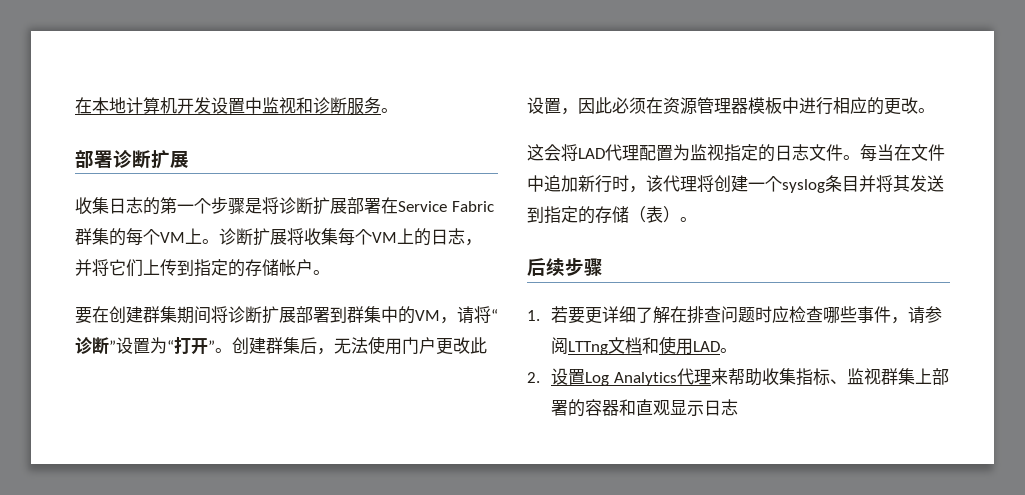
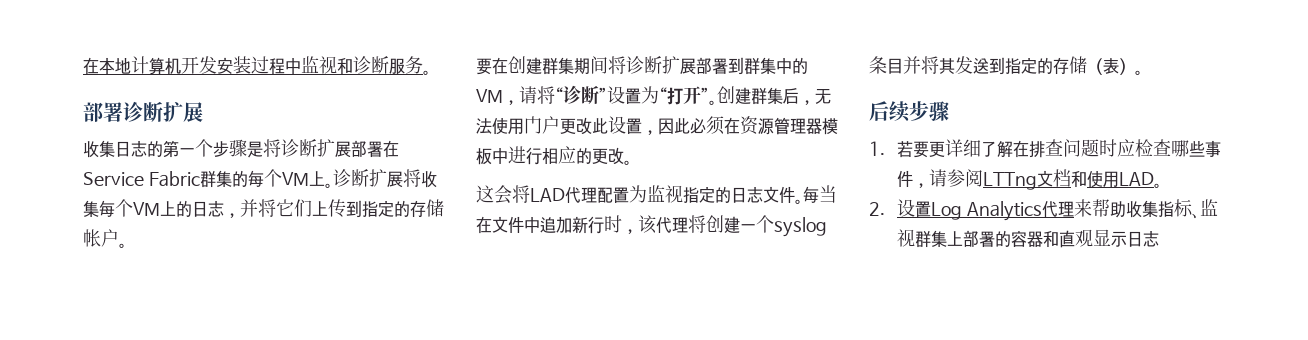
- 在本地计算机开发设置中监视和诊断服务。
+ 在本地计算机开发安装过程中监视和诊断服务。

